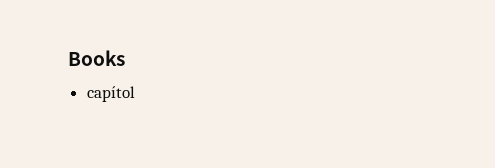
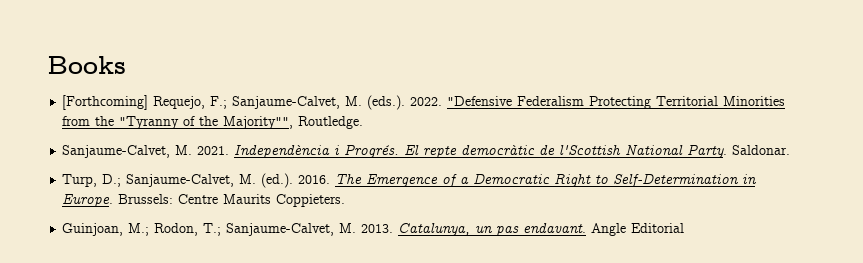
- capítol
+ [Forthcoming] Requejo, F.; Sanjaume-Calvet, M. (eds.). 2022. "Defensive Federalism Protecting Territorial Minorities from the "Tyranny of the Majority"", Routledge.
+ Sanjaume-Calvet, M. 2021. Independència i Progrés. El repte democràtic de l'Scottish National Party. Saldonar.
+ Turp, D.; Sanjaume-Calvet, M. (ed.). 2016. The Emergence of a Democratic Right to Self-Determination in Europe. Brussels: Centre Maurits Coppieters.
+ Guinjoan, M.; Rodon, T.; Sanjaume-Calvet, M. 2013. Catalunya, un pas endavant. Angle Editorial

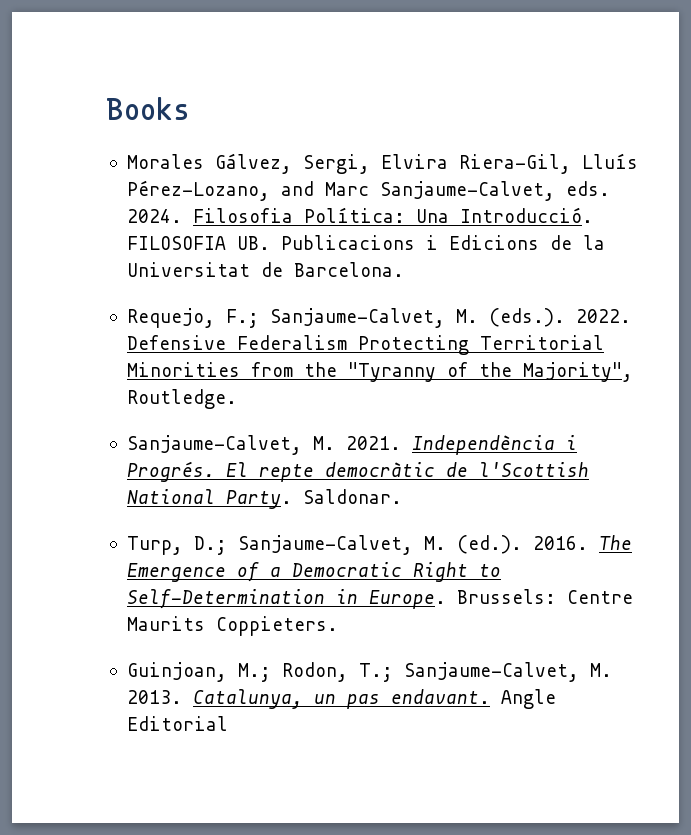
- [Forthcoming] Requejo, F.; Sanjaume-Calvet, M. (eds.). 2022.
+ Morales Gálvez, Sergi, Elvira Riera-Gil, Lluís Pérez-Lozano, and Marc Sanjaume-Calvet, eds. 2024. Filosofia Política: Una Introducció. FILOSOFIA UB. Publicacions i Edicions de la Universitat de Barcelona.
+ Requejo, F.; Sanjaume-Calvet, M. (eds.). 2022.
- "Defensive Federalism Protecting Territorial Minorities from the "Tyranny of the Majority"", Routledge.
+ Defensive Federalism Protecting Territorial Minorities from the "Tyranny of the Majority", Routledge.

